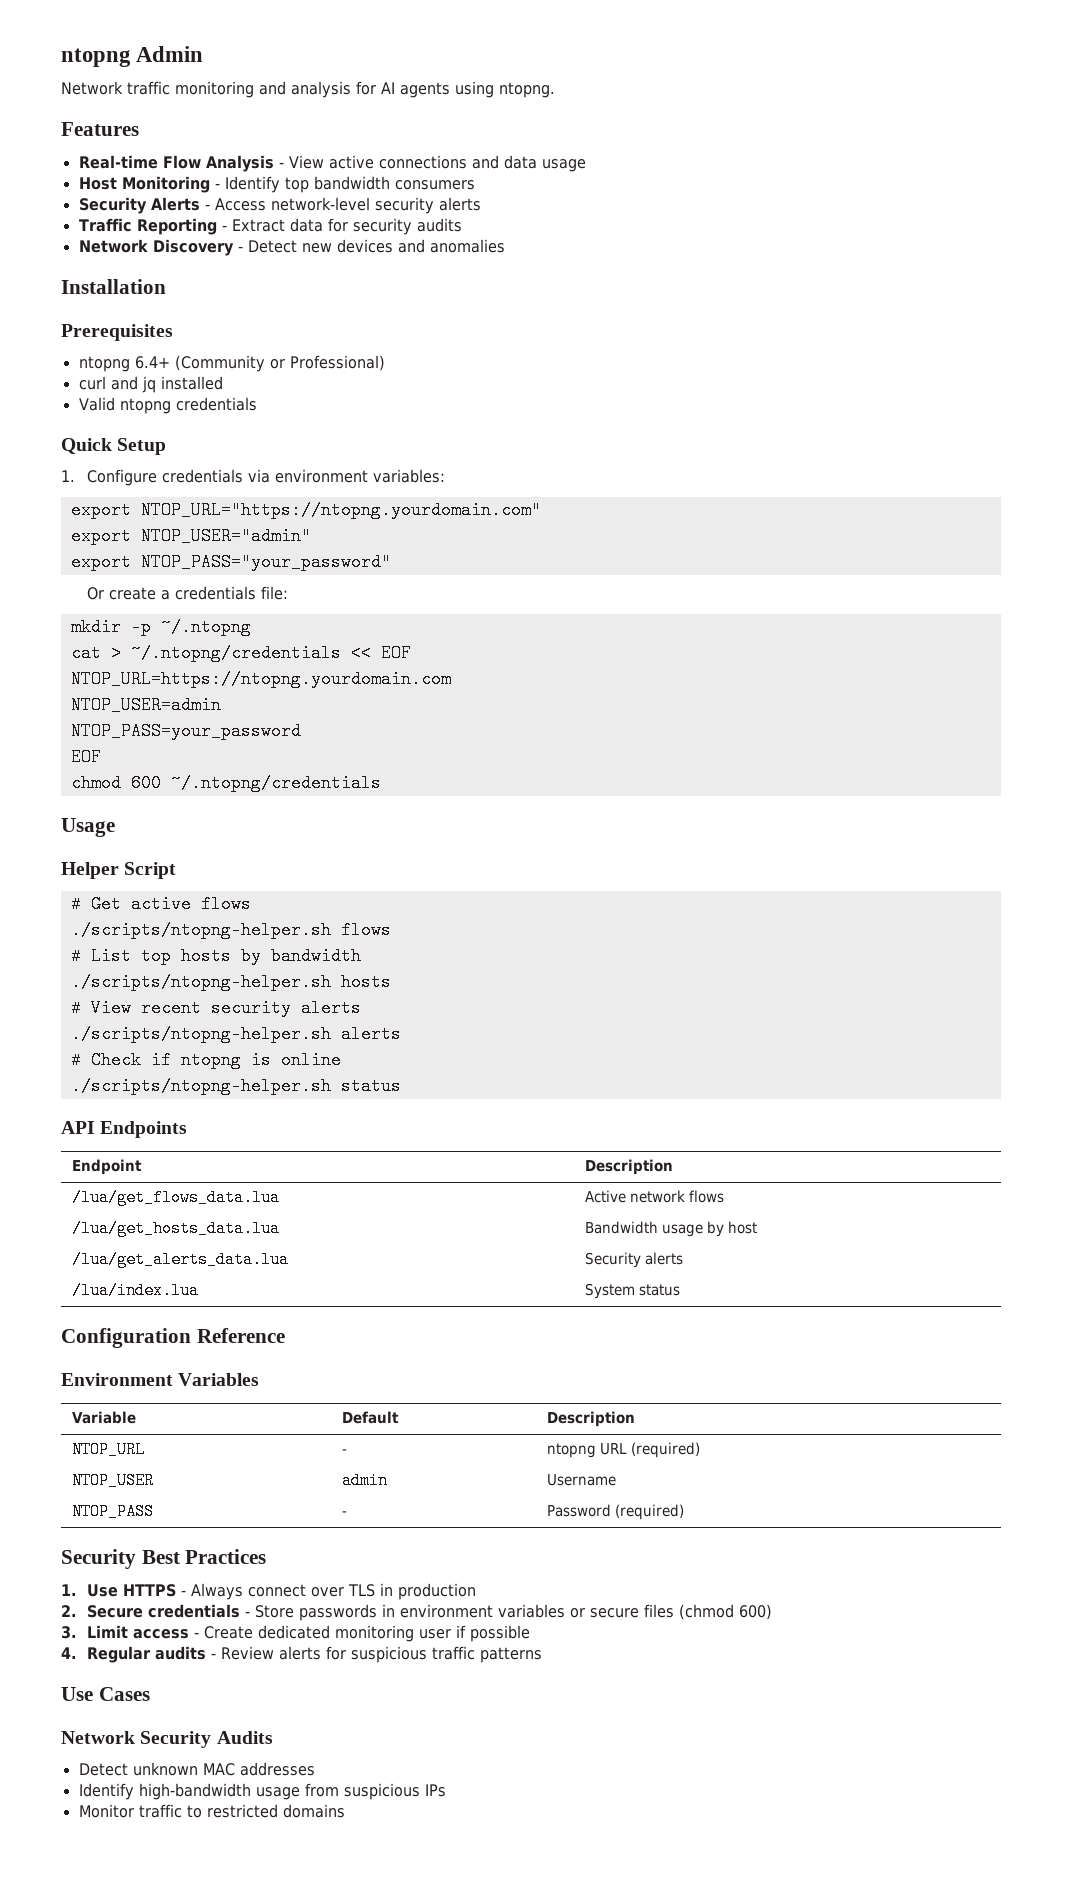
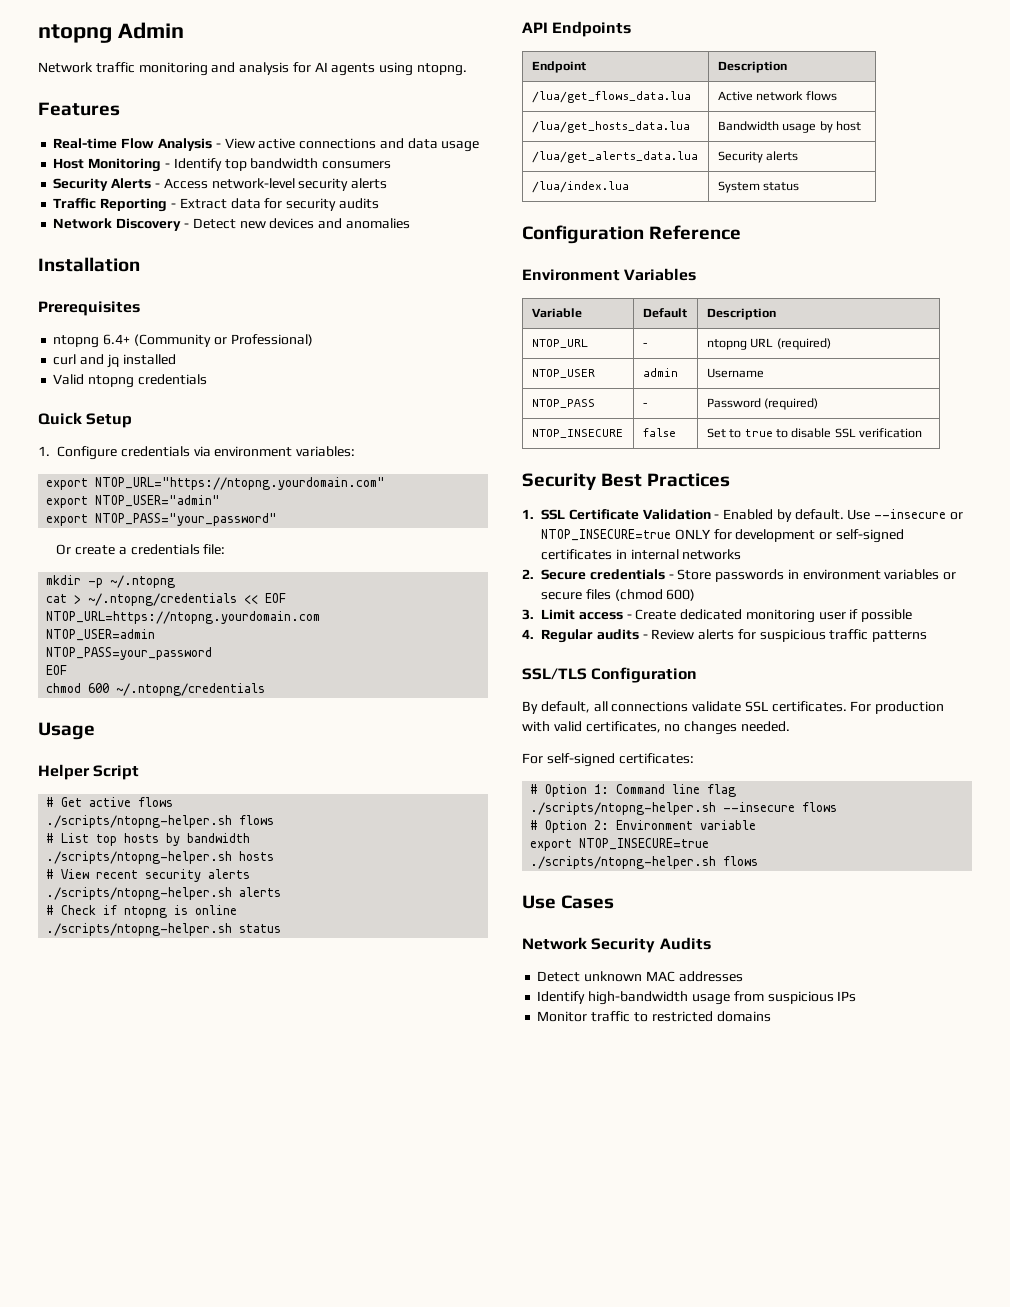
+ NTOP_INSECURE | false | Set to true to disable SSL verification
  Security Best Practices
- 1. Use HTTPS - Always connect over TLS in production
+ 1. SSL Certificate Validation - Enabled by default. Use --insecure or NTOP_INSECURE=true ONLY for development or self-signed certificates in internal networks
+ SSL/TLS Configuration
+ By default, all connections validate SSL certificates. For production with valid certificates, no changes needed.
+ For self-signed certificates:
+ # Option 1: Command line flag
+ ./scripts/ntopng-helper.sh --insecure flows
+ # Option 2: Environment variable
+ export NTOP_INSECURE=true
+ ./scripts/ntopng-helper.sh flows

